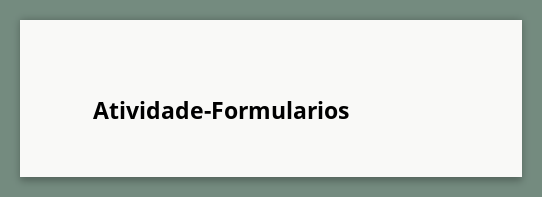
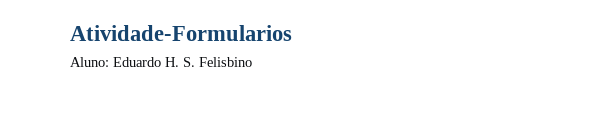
+ Aluno: Eduardo H. S. Felisbino

